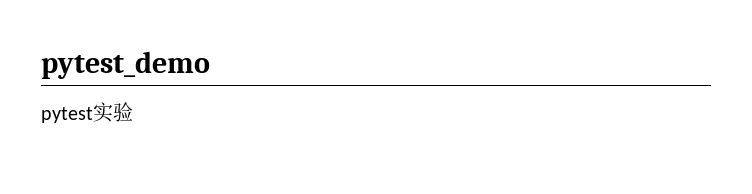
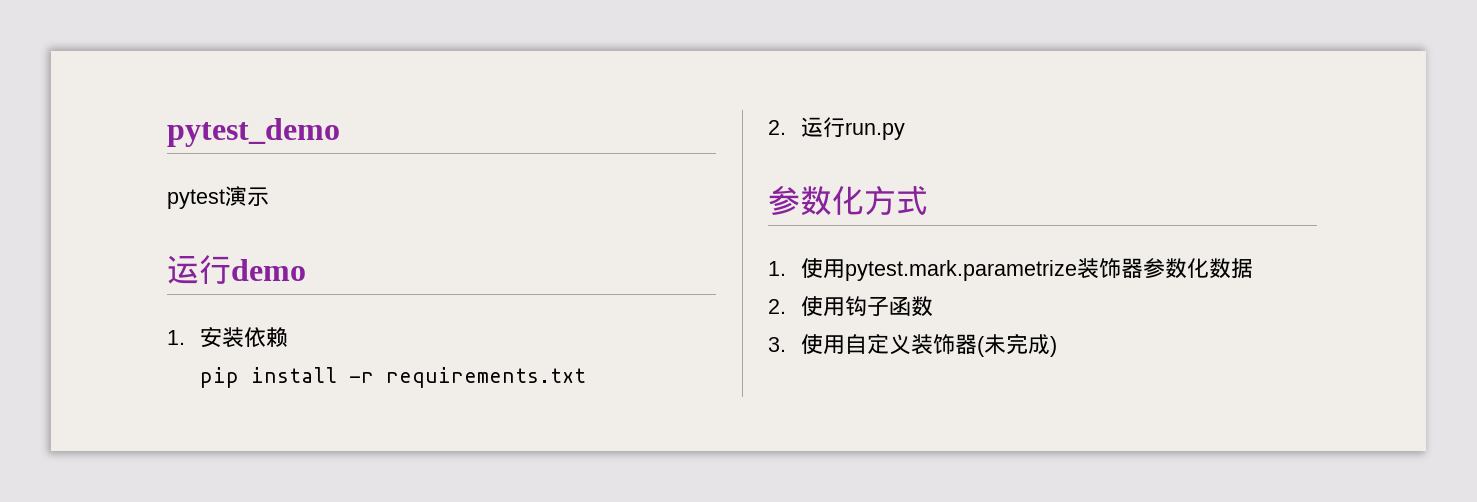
- pytest实验
+ pytest演示
+ 运行demo
+ 1.安装依赖
+ pip install -r requirements.txt
+ 2.运行run.py
+ 参数化方式
+ 1.使用pytest.mark.parametrize装饰器参数化数据
+ 2.使用钩子函数
+ 3.使用自定义装饰器(未完成)

